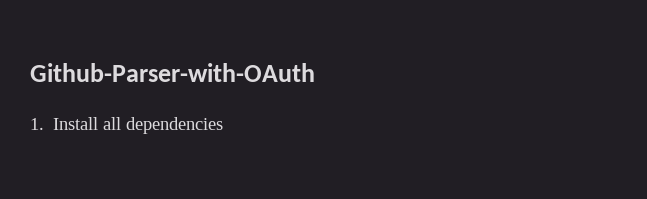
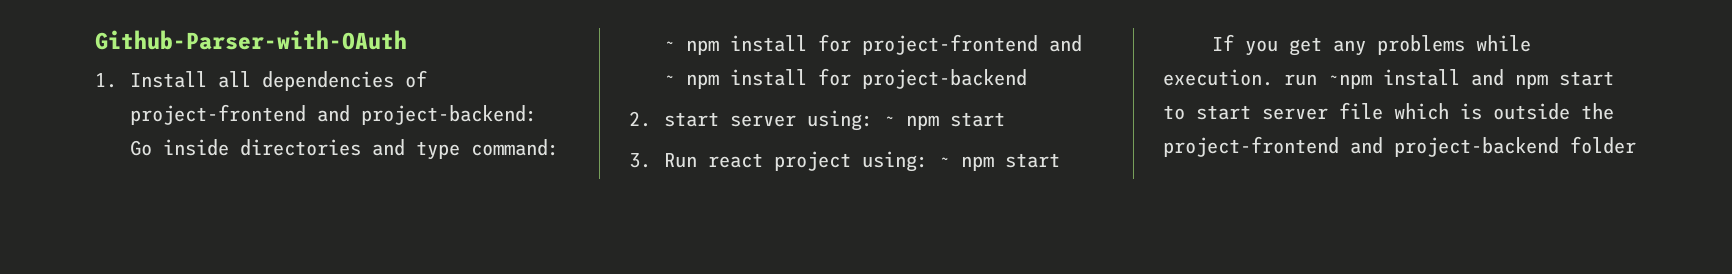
- 1. Install all dependencies
+ 1. Install all dependencies of project-frontend and project-backend: Go inside directories and type command: ~ npm install for project-frontend and ~ npm install for project-backend
+ 2. start server using: ~ npm start
+ 3. Run react project using: ~ npm start
+ If you get any problems while execution. run ~npm install and npm start to start server file which is outside the project-frontend and project-backend folder

